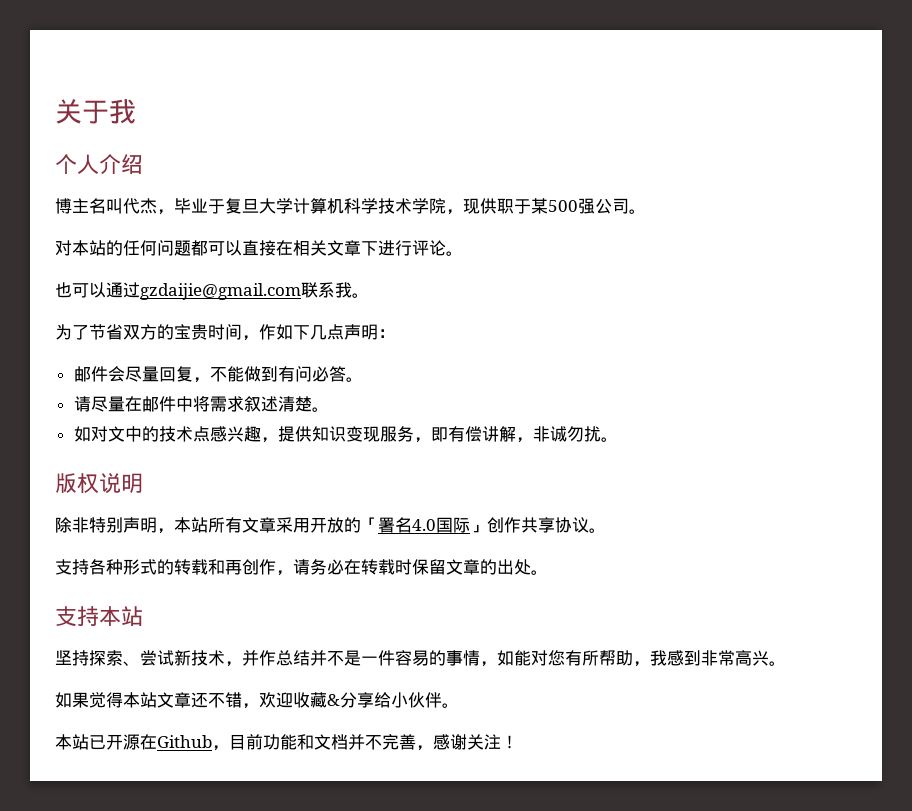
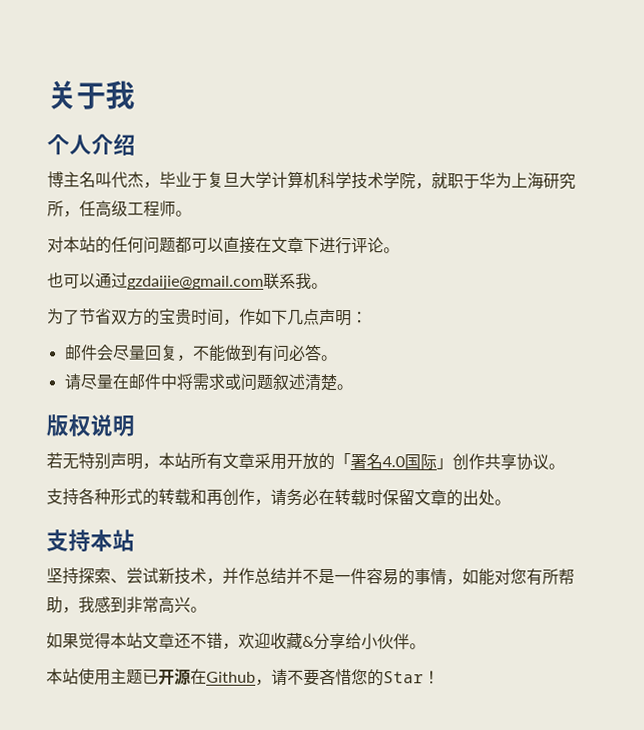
- 博主名叫代杰，毕业于复旦大学计算机科学技术学院，现供职于某500强公司。
+ 博主名叫代杰，毕业于复旦大学计算机科学技术学院，就职于华为上海研究所，任高级工程师。
- 对本站的任何问题都可以直接在相关文章下进行评论。
+ 对本站的任何问题都可以直接在文章下进行评论。
- 请尽量在邮件中将需求叙述清楚。
+ 请尽量在邮件中将需求或问题叙述清楚。
- 如对文中的技术点感兴趣，提供知识变现服务，即有偿讲解，非诚勿扰。
- 除非特别声明，本站所有文章采用开放的「署名4.0国际」创作共享协议。
+ 若无特别声明，本站所有文章采用开放的「署名4.0国际」创作共享协议。
- 本站已开源在Github，目前功能和文档并不完善，感谢关注！
+ 本站使用主题已开源在Github，请不要吝惜您的Star！

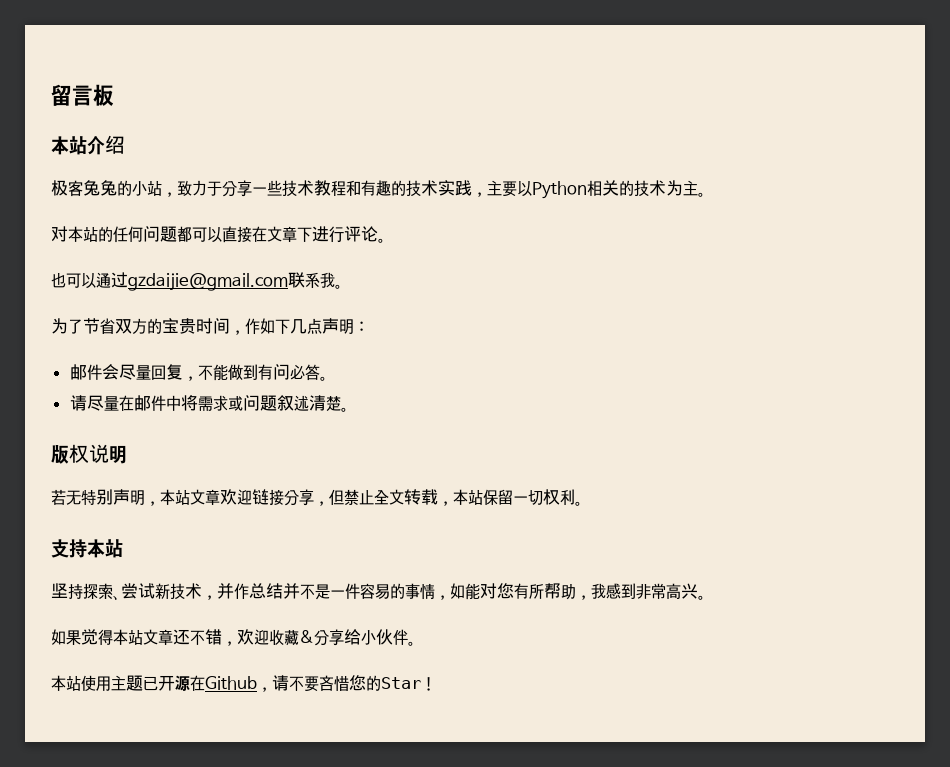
- 关于我
- 个人介绍
+ 留言板
+ 本站介绍
- 博主名叫代杰，毕业于复旦大学计算机科学技术学院，就职于华为上海研究所，任高级工程师。
+ 极客兔兔的小站，致力于分享一些技术教程和有趣的技术实践，主要以Python相关的技术为主。
- 若无特别声明，本站所有文章采用开放的「署名4.0国际」创作共享协议。
- 支持各种形式的转载和再创作，请务必在转载时保留文章的出处。
+ 若无特别声明，本站文章欢迎链接分享，但禁止全文转载，本站保留一切权利。

